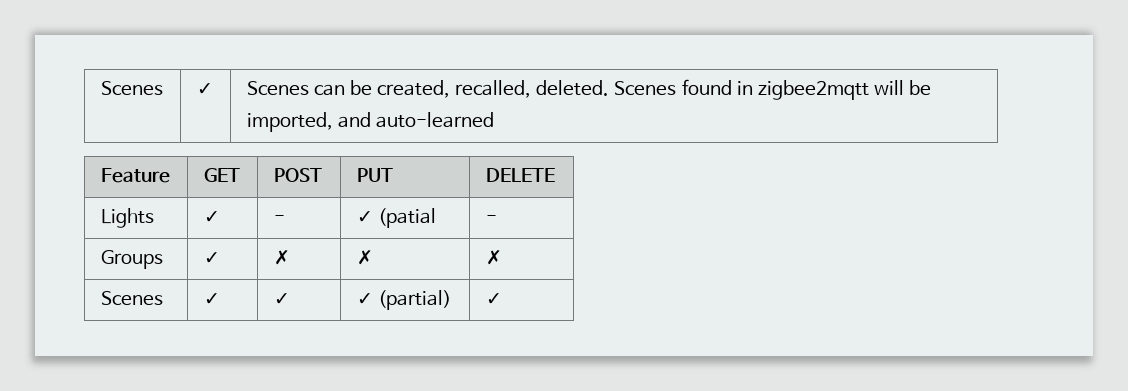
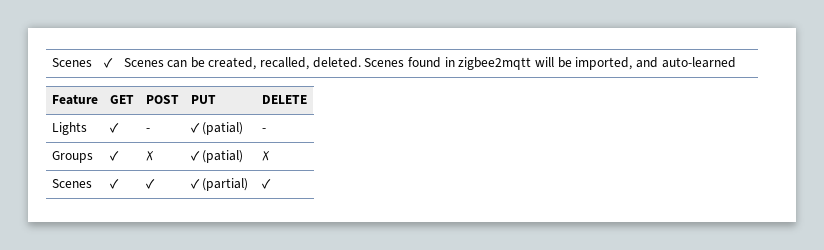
- Lights | ✓ | - | ✓ (patial | -
+ Lights | ✓ | - | ✓ (patial) | -
- Groups | ✓ | ✗ | ✗ | ✗
+ Groups | ✓ | ✗ | ✓ (patial) | ✗

